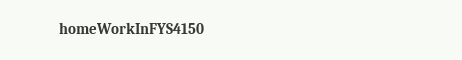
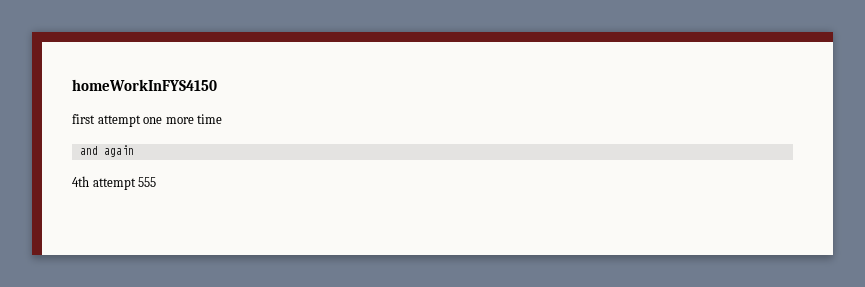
+ first attempt one more time
+ and again
+ 4th attempt 555

